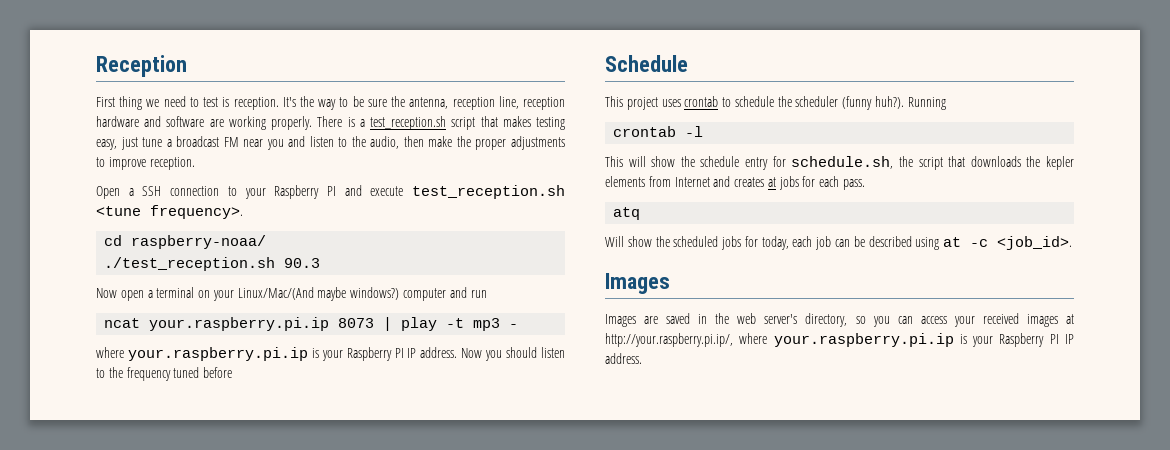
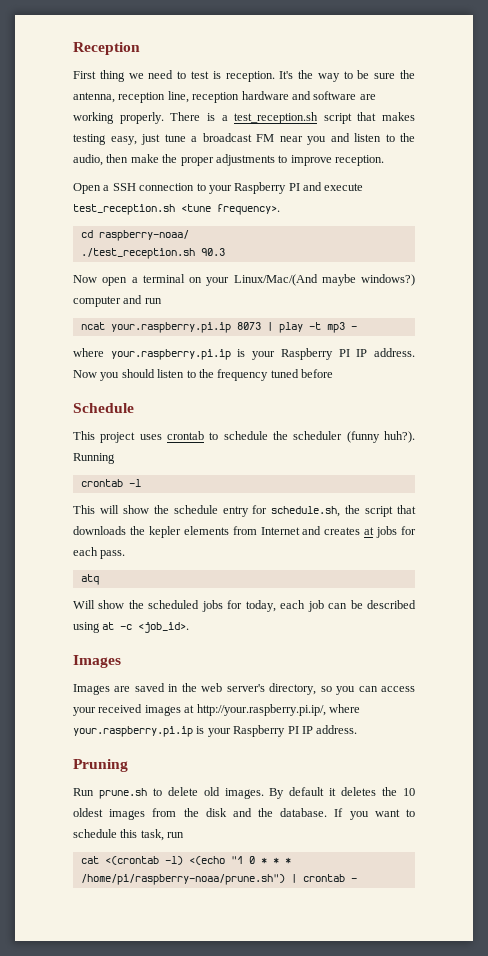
+ Pruning
+ Run prune.sh to delete old images. By default it deletes the 10 oldest images from the disk and the database. If you want to schedule this task, run
+ cat <(crontab -l) <(echo "1 0 * * * /home/pi/raspberry-noaa/prune.sh") | crontab -

